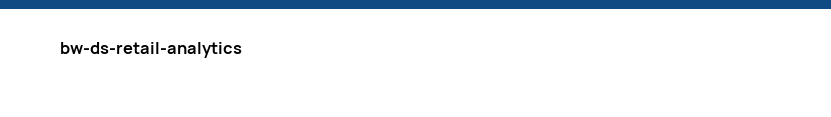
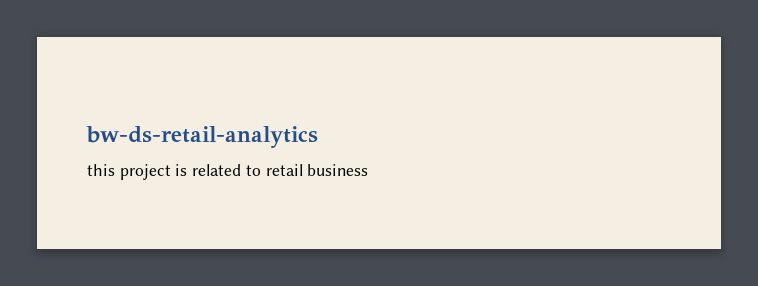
+ this project is related to retail business

